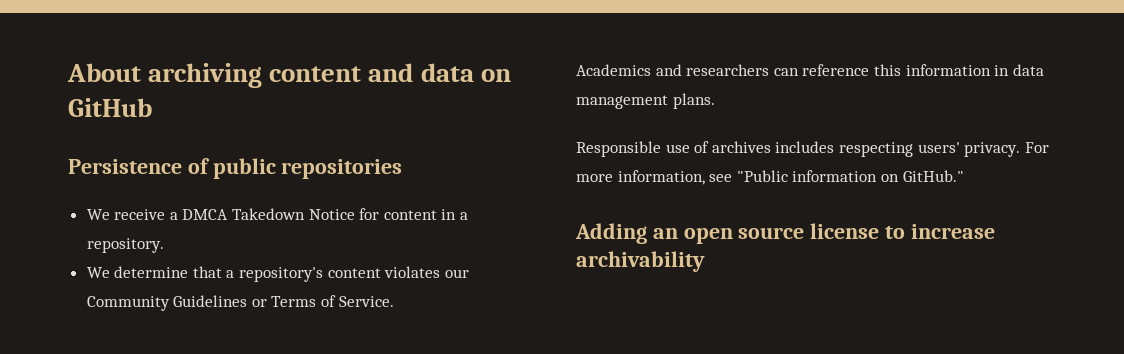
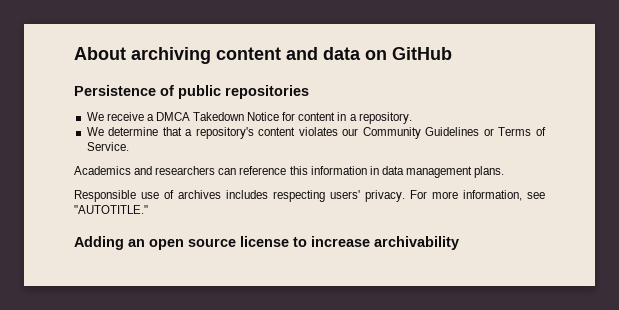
- For more information, see "Public information on GitHub."
+ For more information, see "AUTOTITLE."

